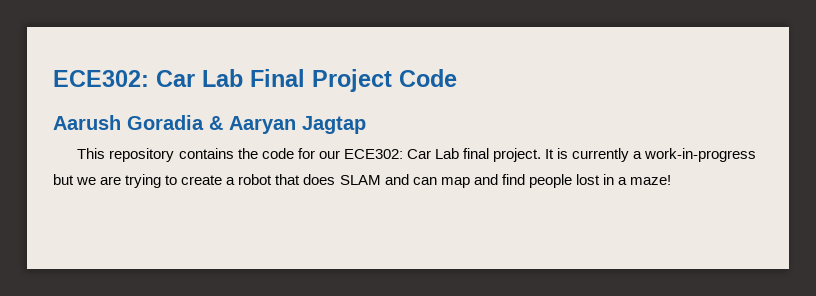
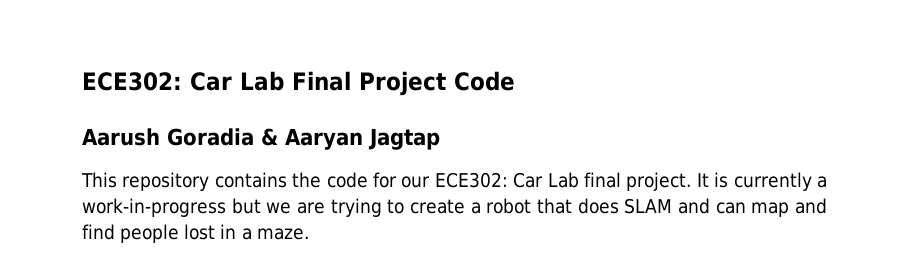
- It is currently a work-in-progress but we are trying to create a robot that does SLAM and can map and find people lost in a maze!
+ It is currently a work-in-progress but we are trying to create a robot that does SLAM and can map and find people lost in a maze.

